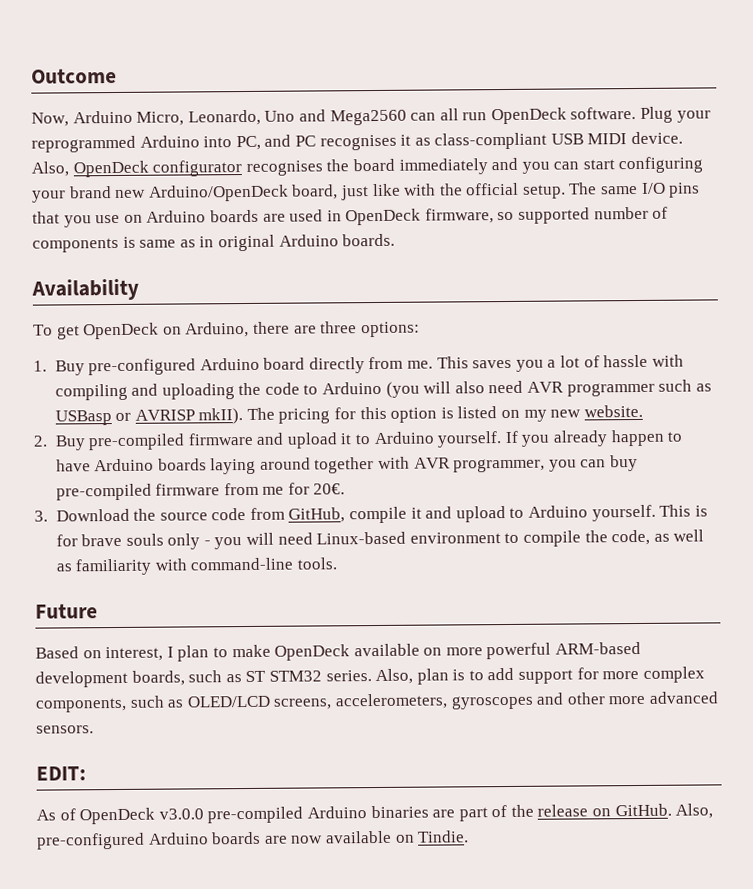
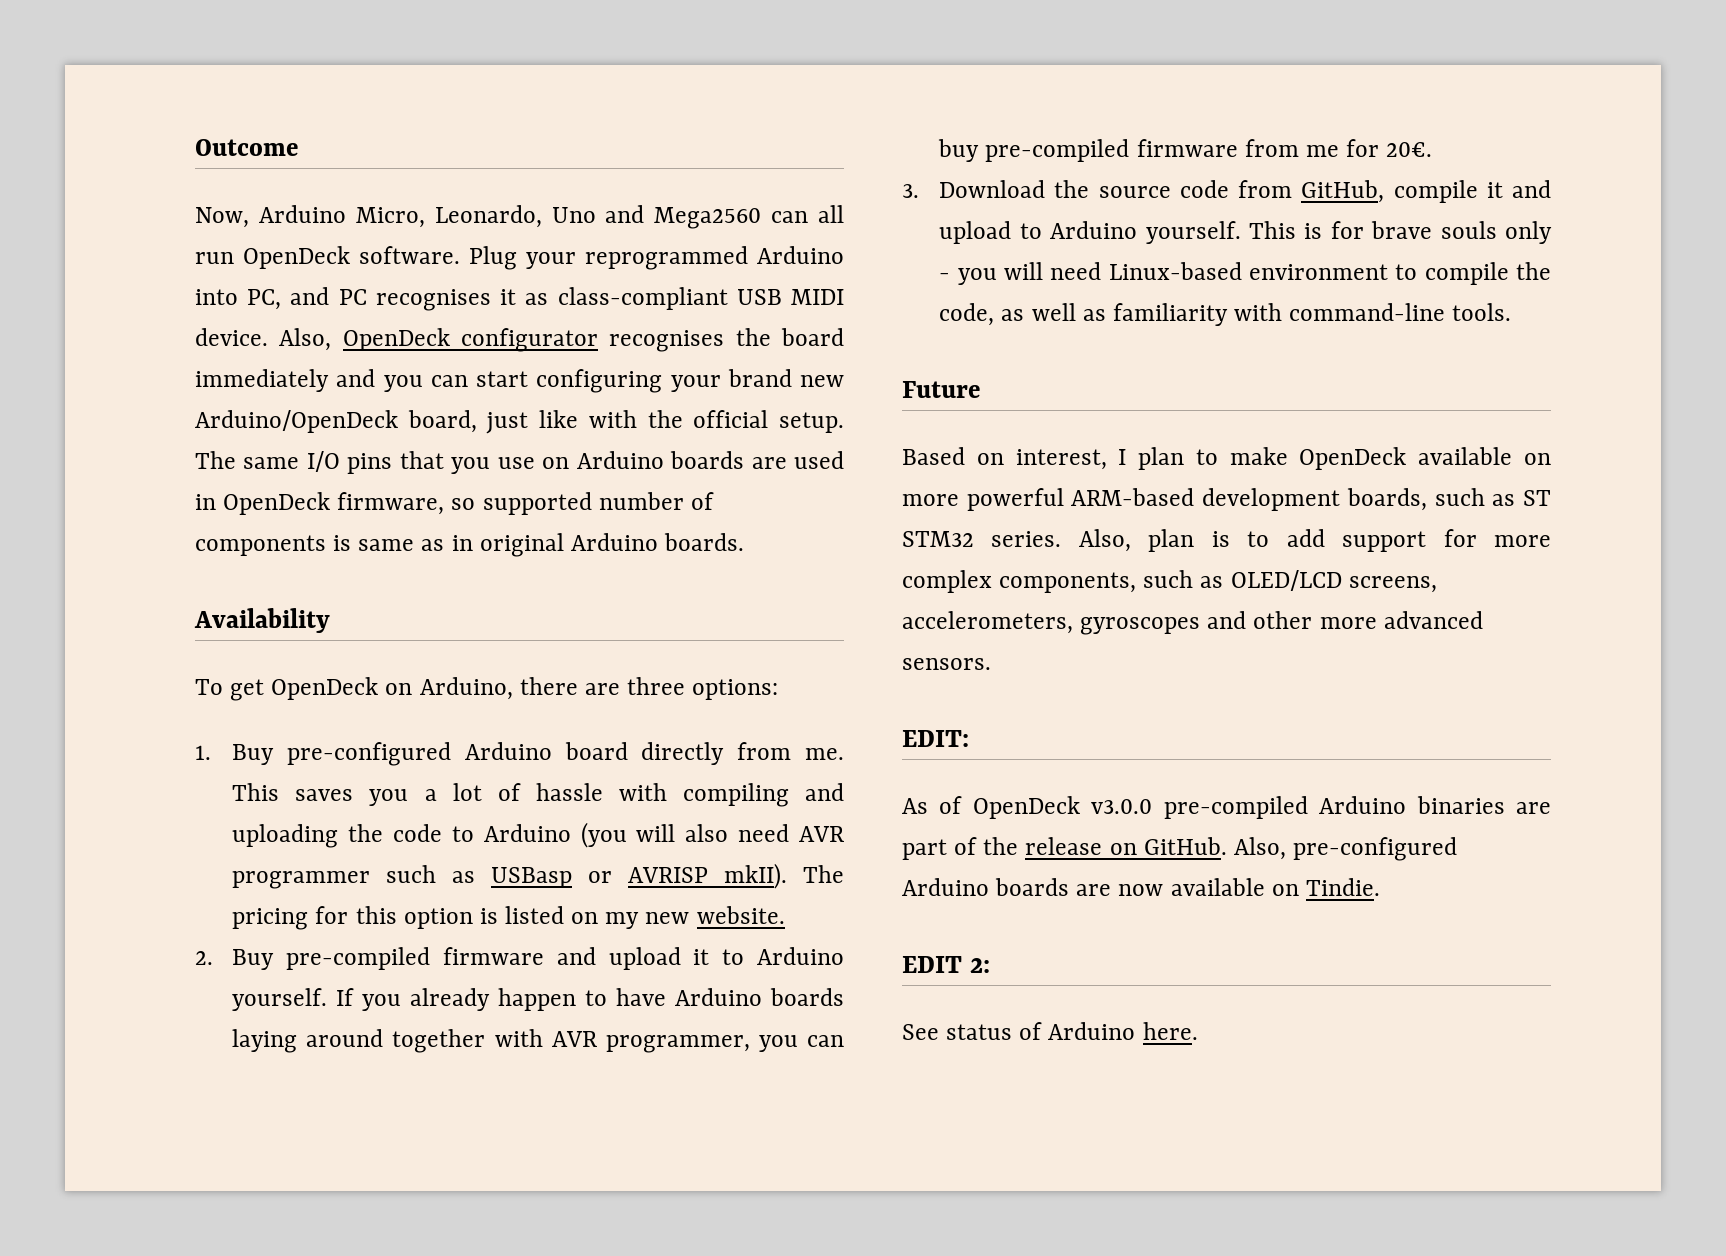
+ EDIT 2:
+ See status of Arduino here.

